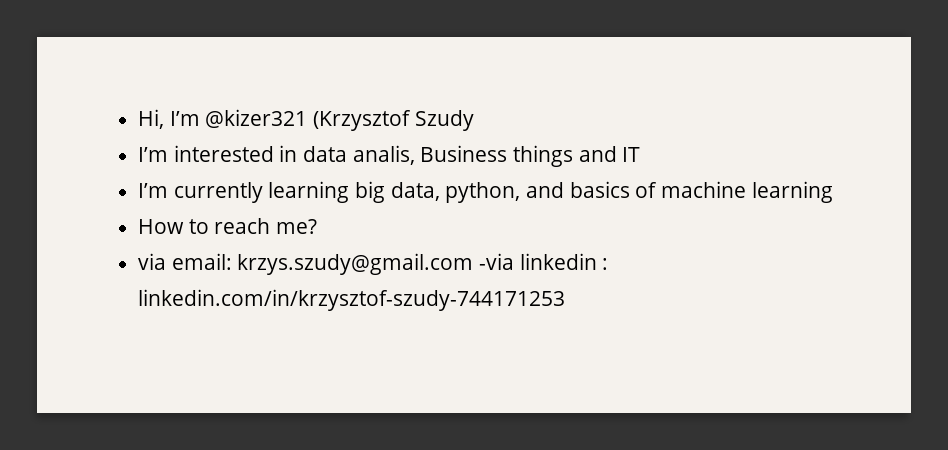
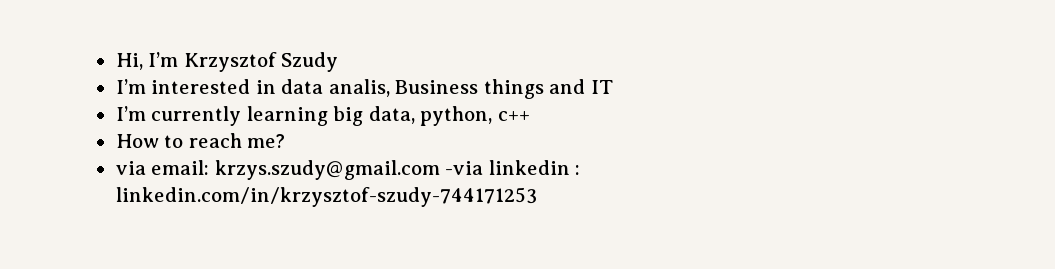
- Hi, I’m @kizer321 (Krzysztof Szudy
+ Hi, I’m Krzysztof Szudy
- I’m currently learning big data, python, and basics of machine learning
+ I’m currently learning big data, python, c++

